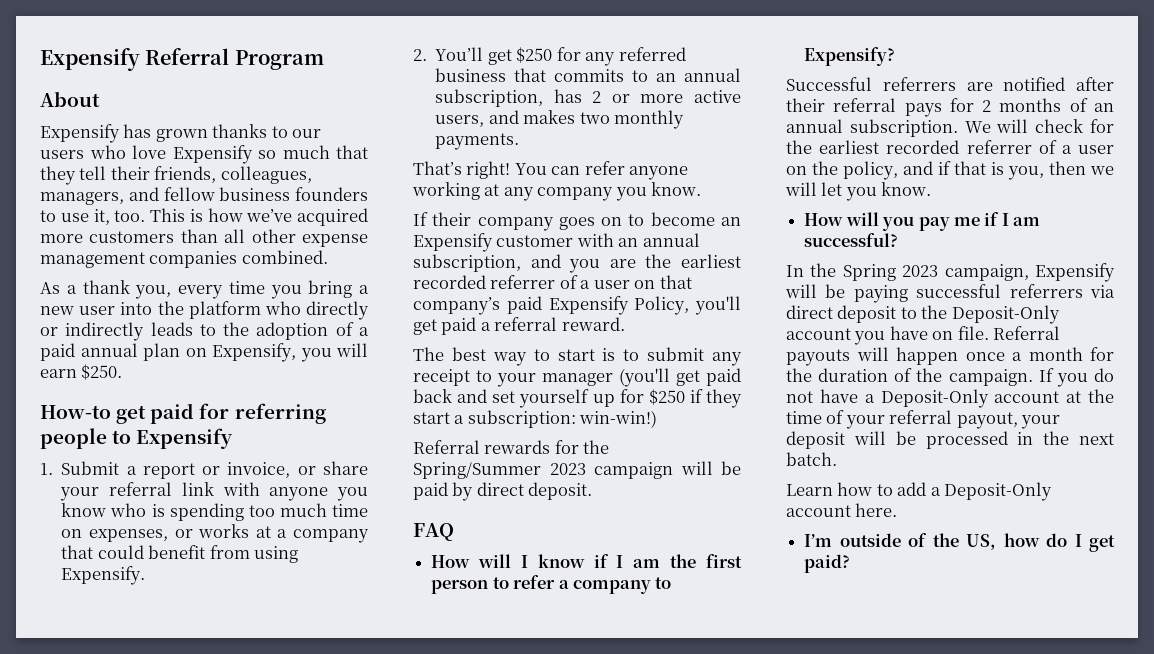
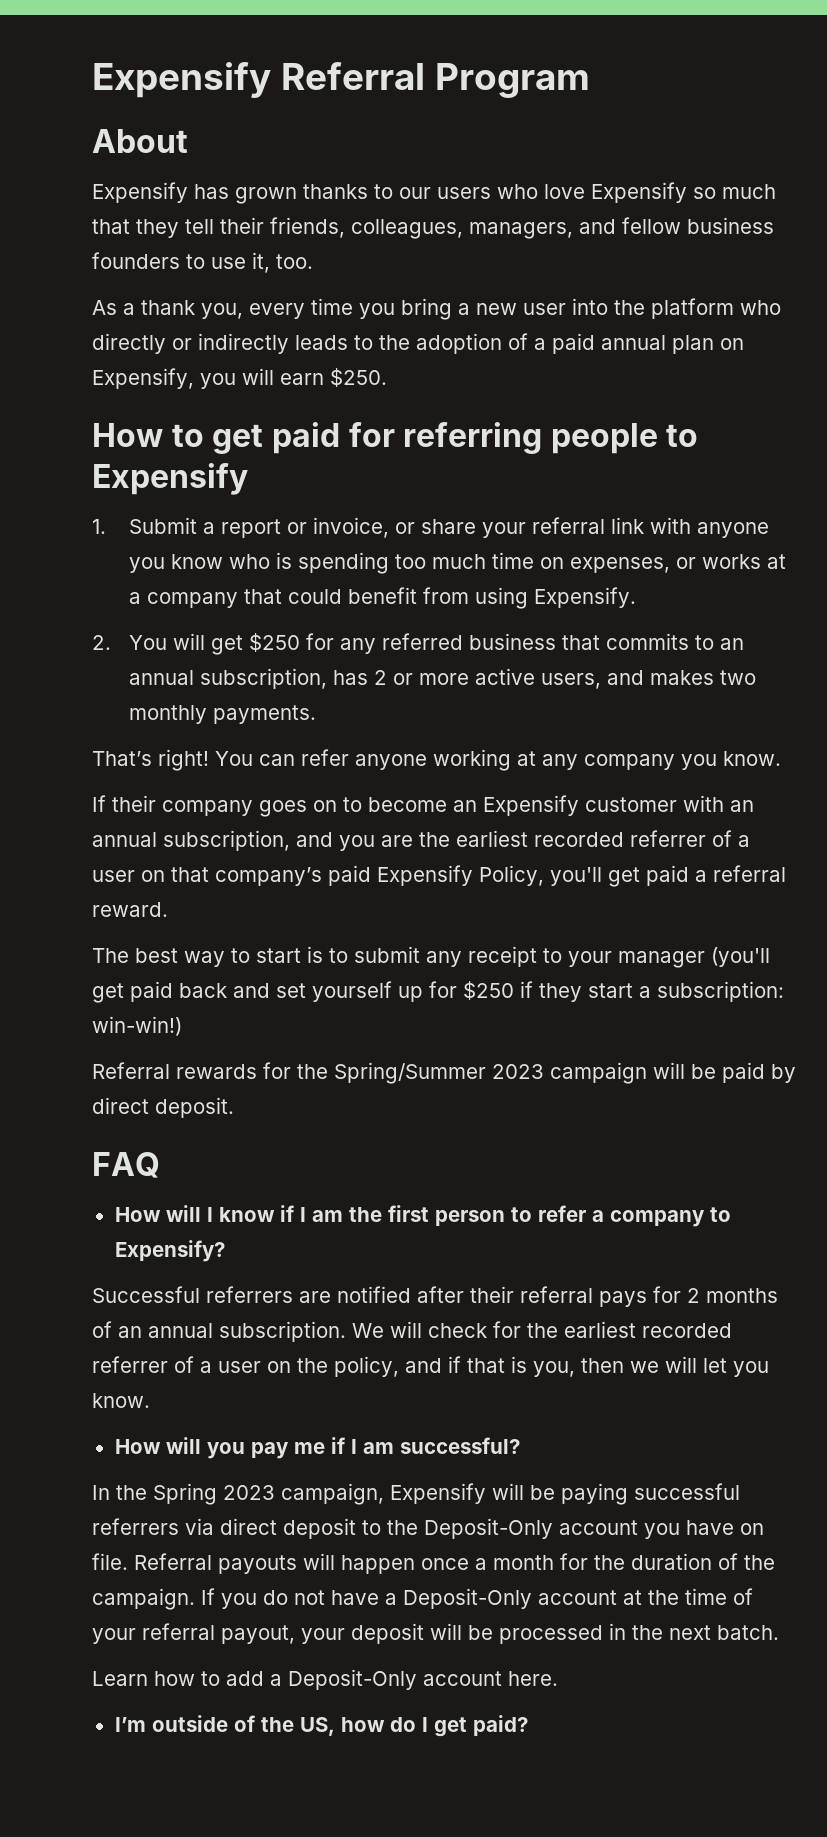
- This is how we’ve acquired more customers than all other expense management companies combined.
- How-to get paid for referring people to Expensify
+ How to get paid for referring people to Expensify
- 2. You’ll get $250 for any referred business that commits to an annual subscription, has 2 or more active users, and makes two monthly payments.
+ 2. You will get $250 for any referred business that commits to an annual subscription, has 2 or more active users, and makes two monthly payments.

